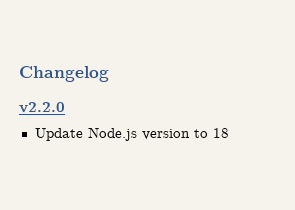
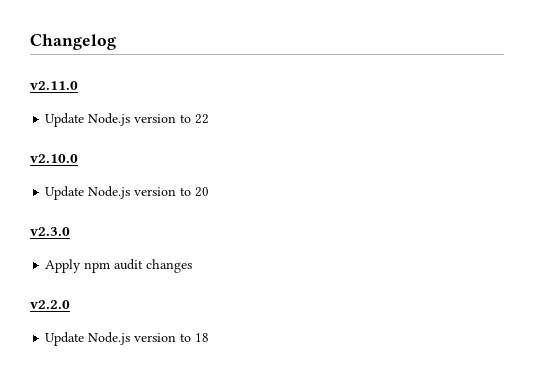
+ v2.11.0
+ Update Node.js version to 22
+ v2.10.0
+ Update Node.js version to 20
+ v2.3.0
+ Apply npm audit changes

